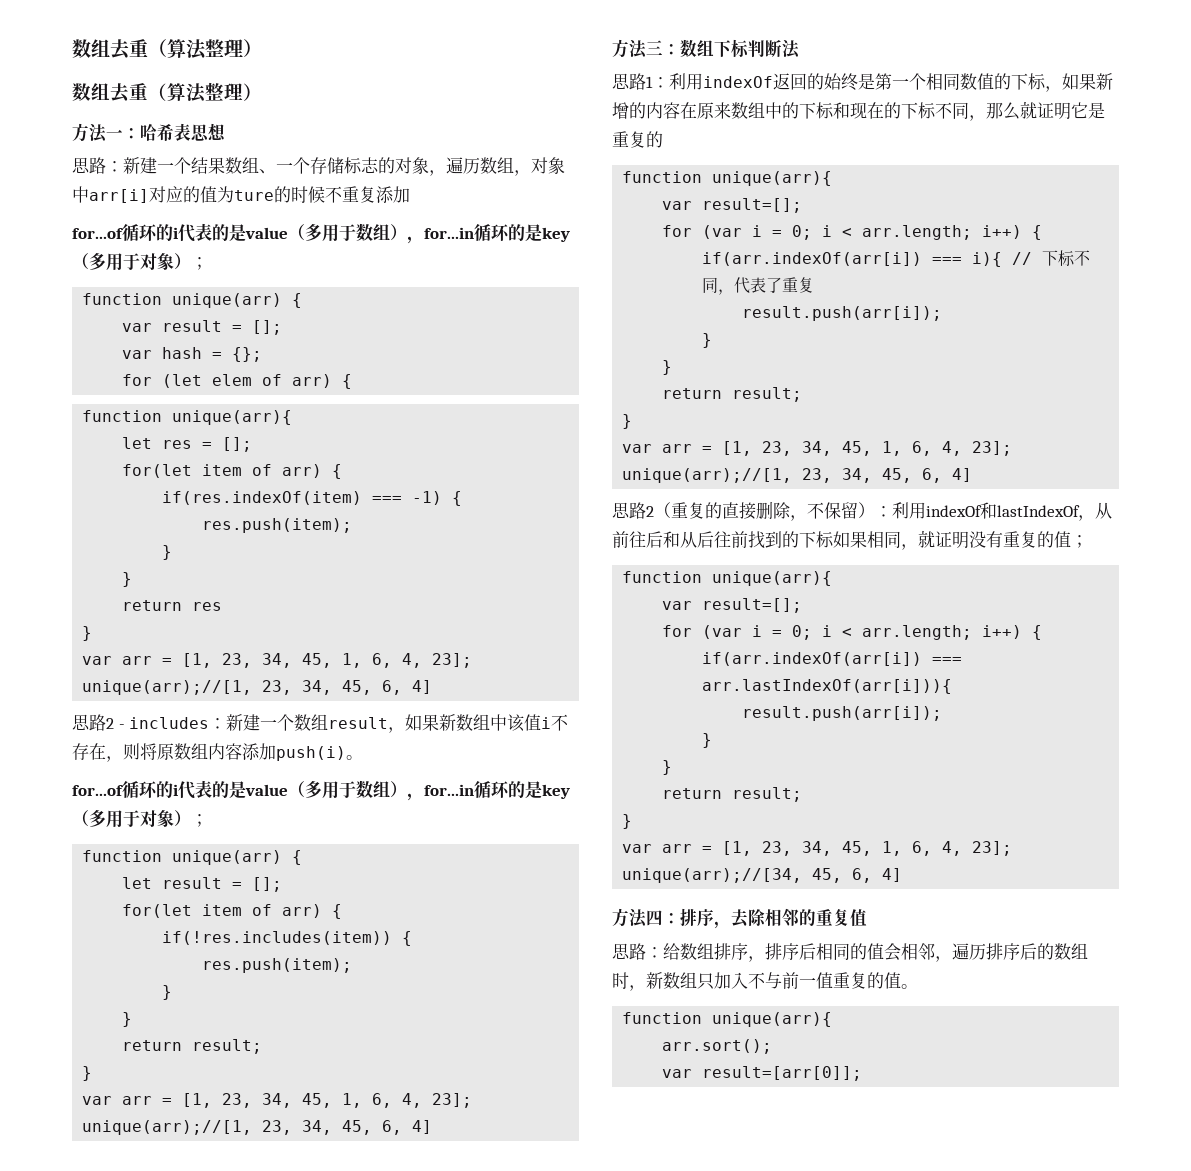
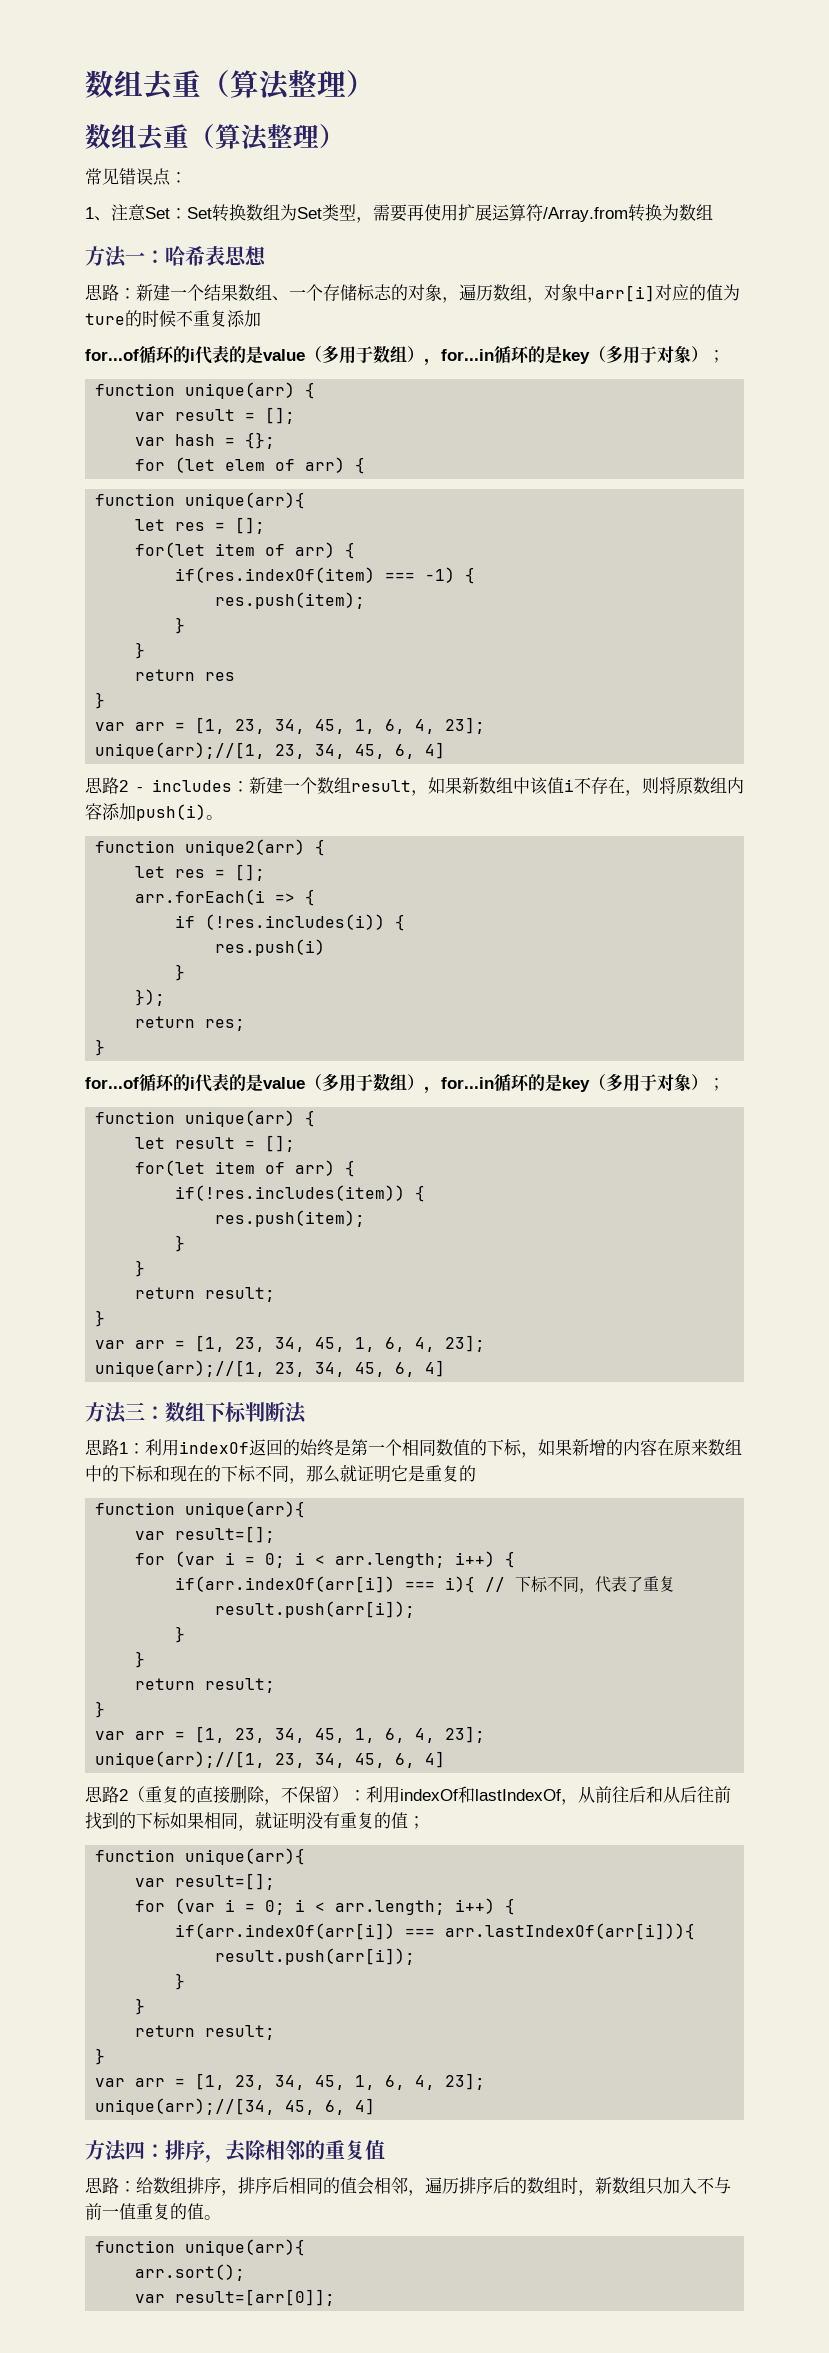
+ 常见错误点：
+ 1、注意Set：Set转换数组为Set类型，需要再使用扩展运算符/Array.from转换为数组
+ function unique2(arr) {
+ let res = [];
+ arr.forEach(i => {
+ if (!res.includes(i)) {
+ res.push(i)
+ }
+ });
+ return res;
+ }

